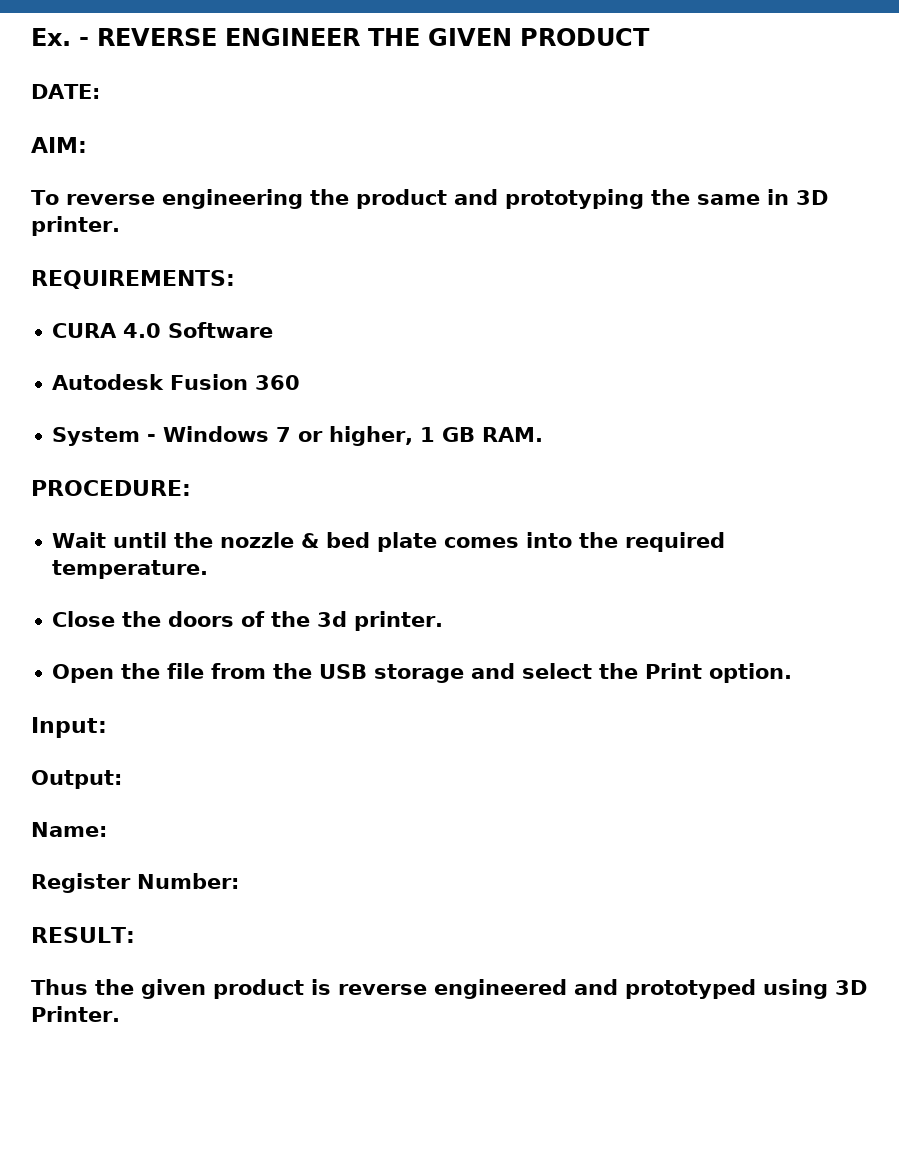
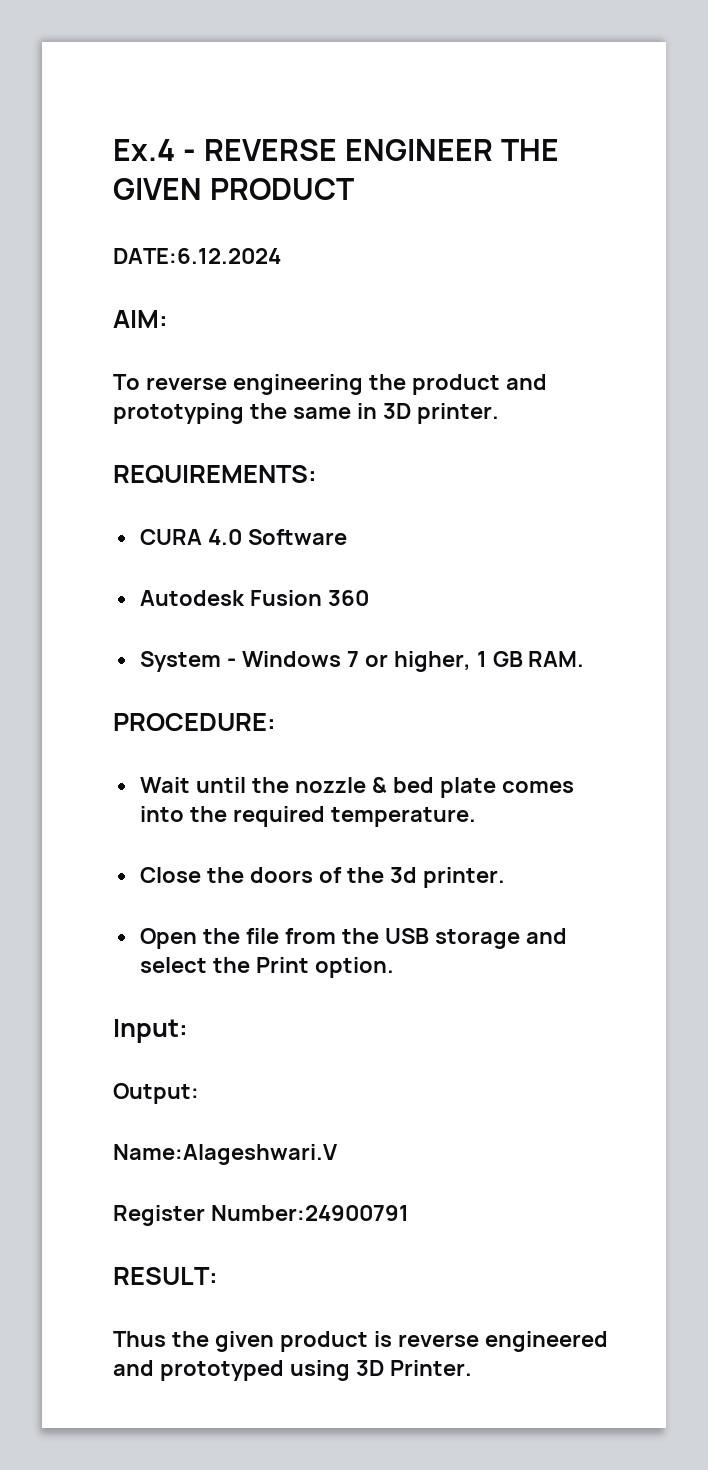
- Ex. - REVERSE ENGINEER THE GIVEN PRODUCT
+ Ex.4 - REVERSE ENGINEER THE GIVEN PRODUCT
- DATE:
+ DATE:6.12.2024
- Name:
+ Name:Alageshwari.V
- Register Number:
+ Register Number:24900791

